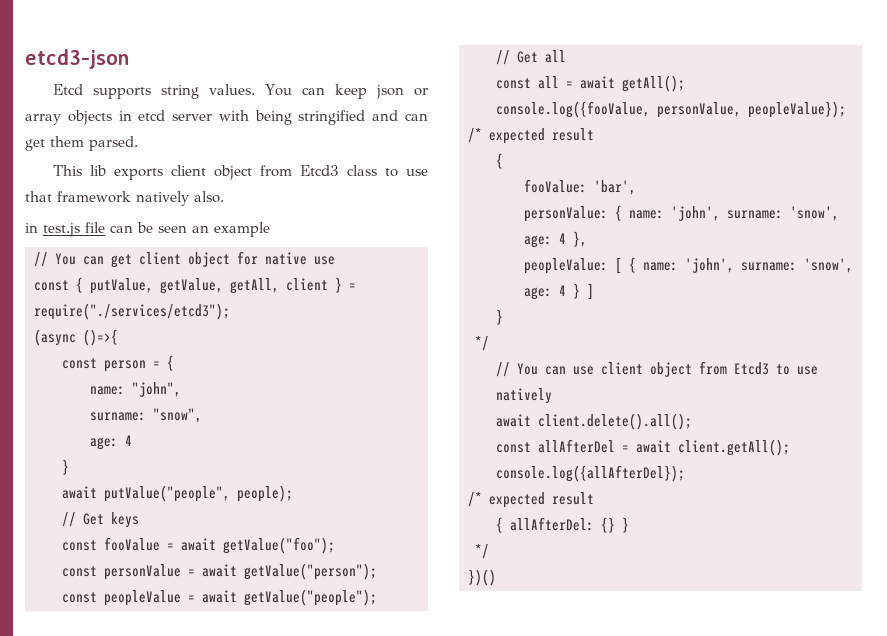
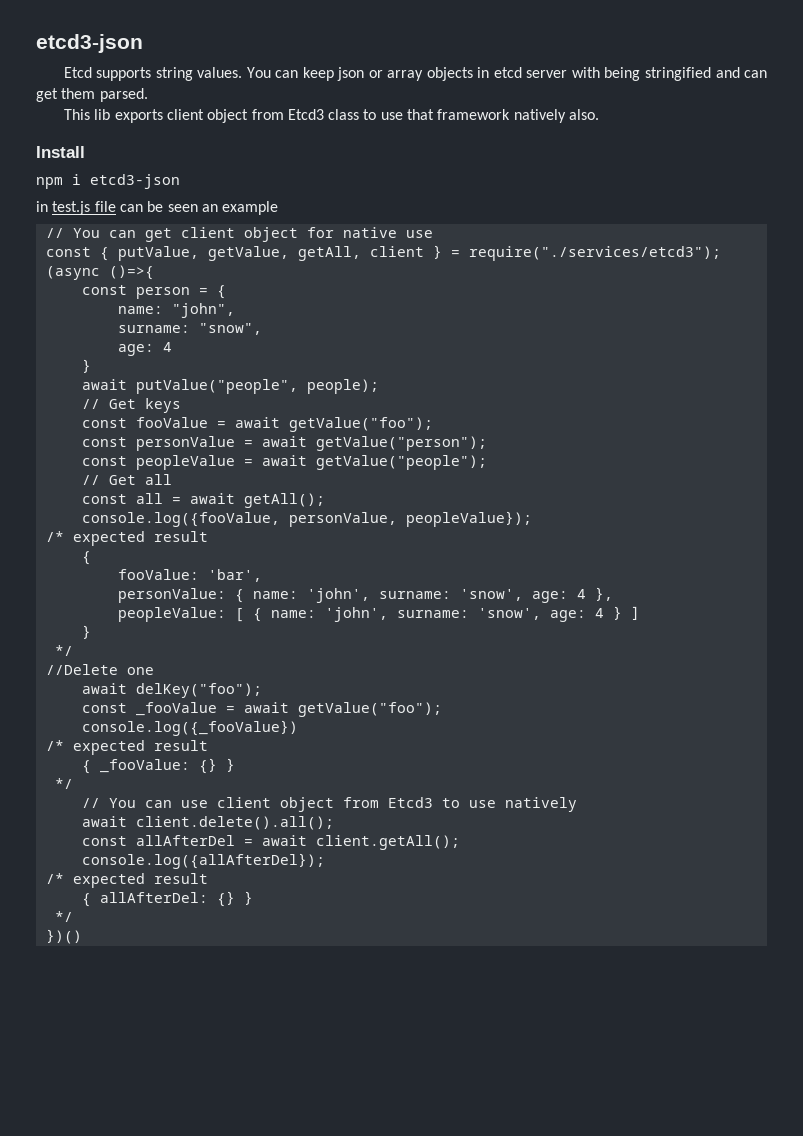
+ Install
+ npm i etcd3-json
+ //Delete one
+ await delKey("foo");
+ const _fooValue = await getValue("foo");
+ console.log({_fooValue})
+ /* expected result
+ { _fooValue: {} }
+ */

